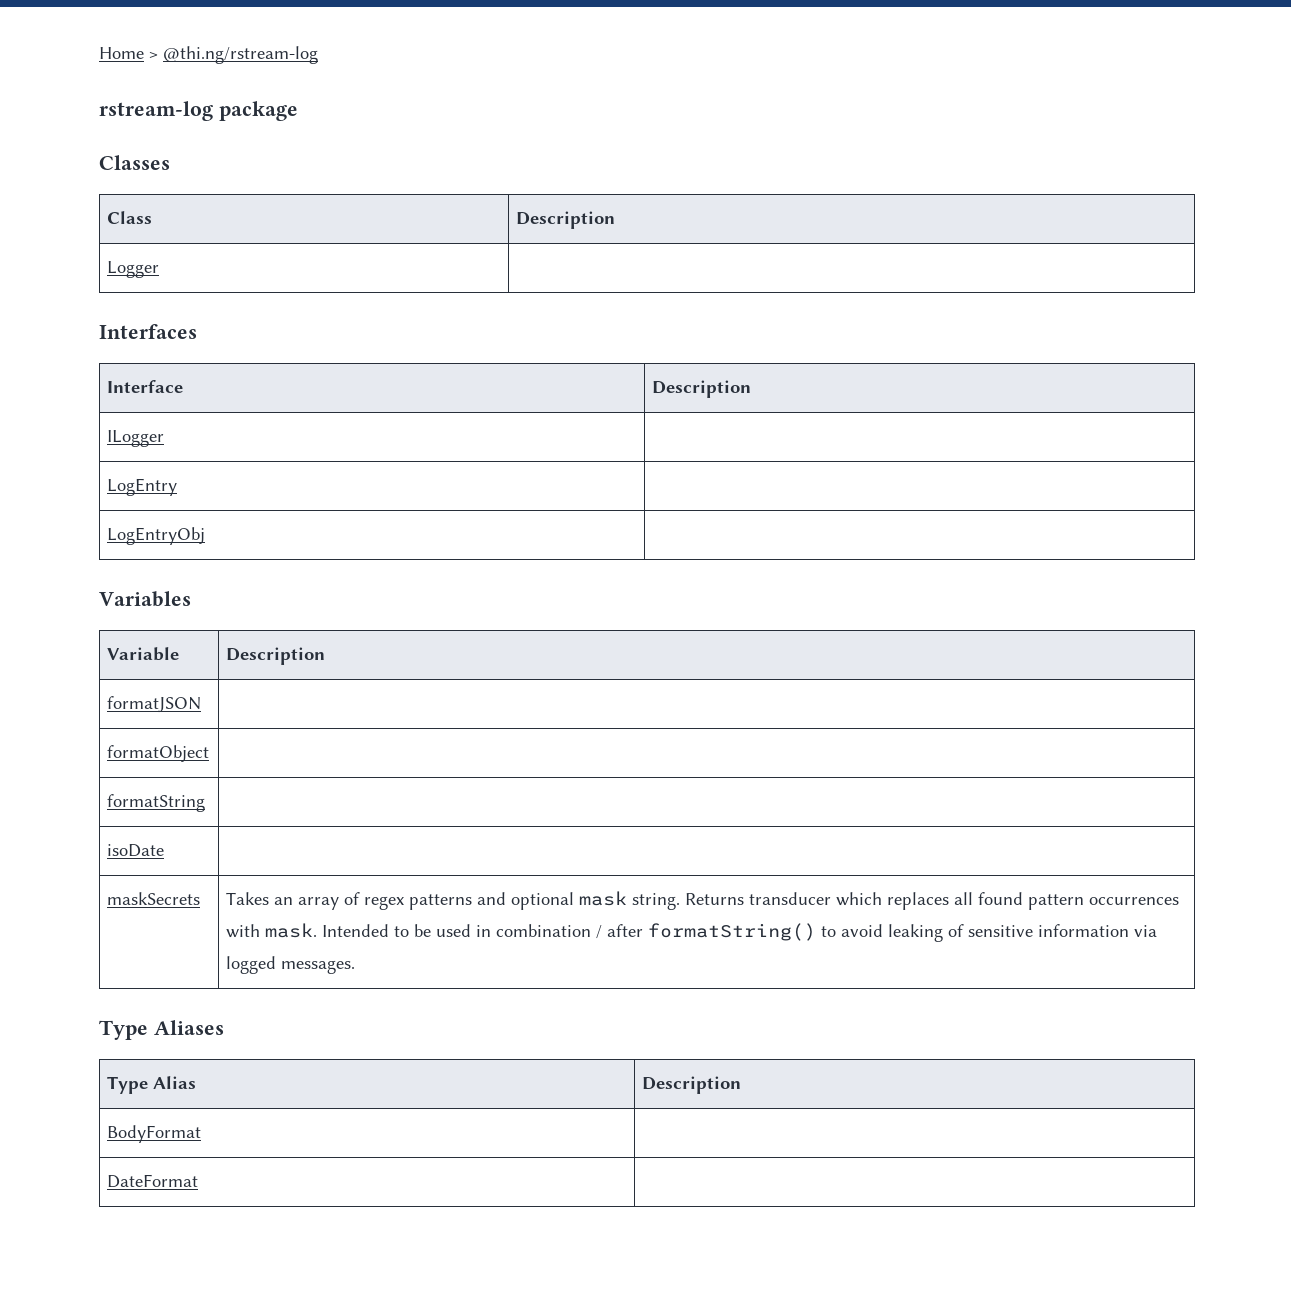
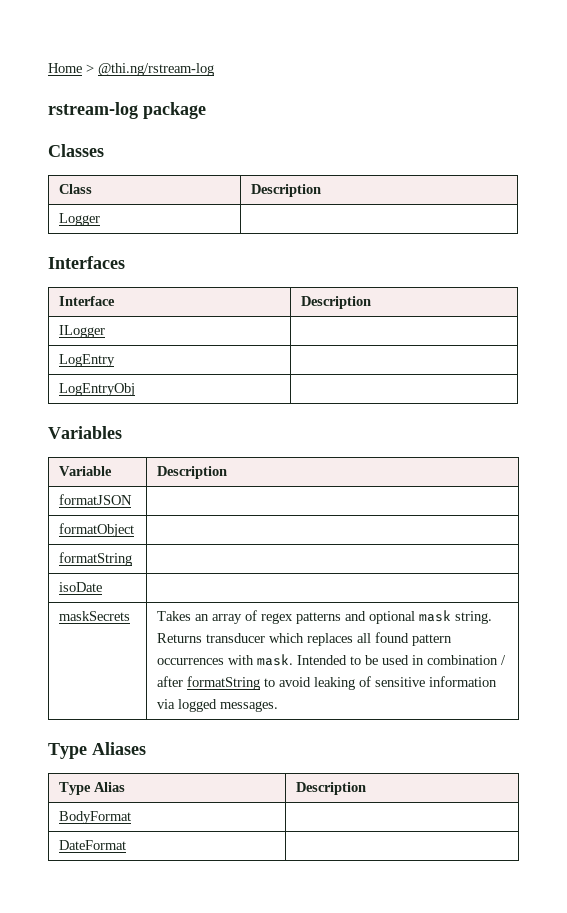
- maskSecrets | Takes an array of regex patterns and optional mask string. Returns transducer which replaces all found pattern occurrences with mask. Intended to be used in combination / after formatString() to avoid leaking of sensitive information via logged messages.
+ maskSecrets | Takes an array of regex patterns and optional mask string. Returns transducer which replaces all found pattern occurrences with mask. Intended to be used in combination / after formatString to avoid leaking of sensitive information via logged messages.

